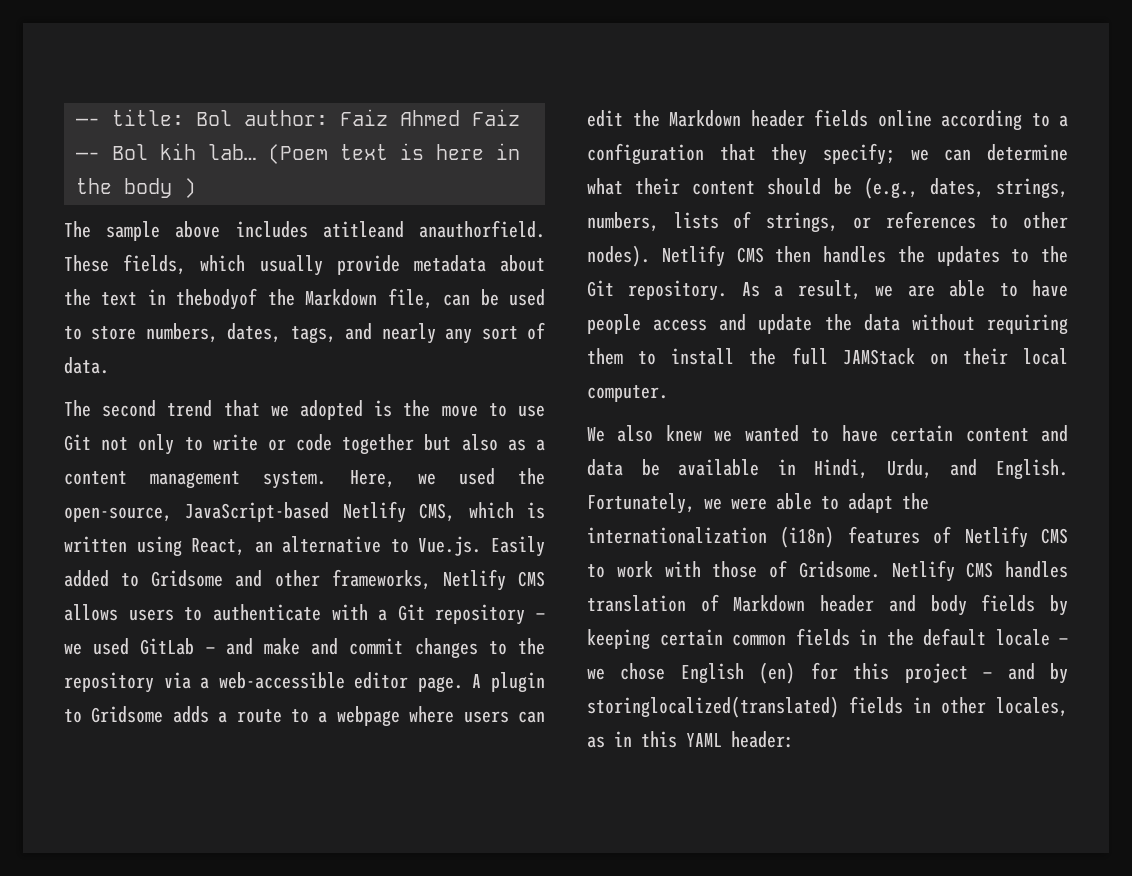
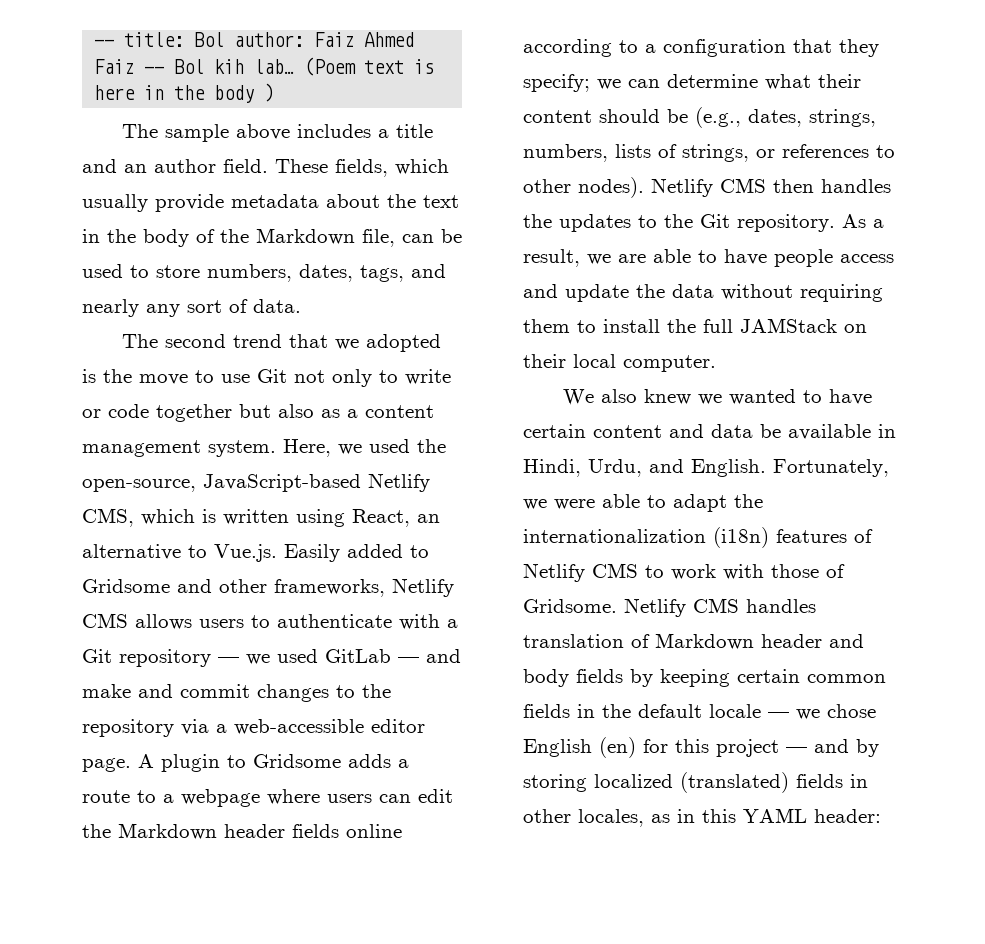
- The sample above includes atitleand anauthorfield.
+ The sample above includes a title and an author field.
- These fields, which usually provide metadata about the text in thebodyof the Markdown file, can be used to store numbers, dates, tags, and nearly any sort of data.
+ These fields, which usually provide metadata about the text in the body of the Markdown file, can be used to store numbers, dates, tags, and nearly any sort of data.
- Netlify CMS handles translation of Markdown header and body fields by keeping certain common fields in the default locale — we chose English (en) for this project — and by storinglocalized(translated) fields in other locales, as in this YAML header:
+ Netlify CMS handles translation of Markdown header and body fields by keeping certain common fields in the default locale — we chose English (en) for this project — and by storing localized (translated) fields in other locales, as in this YAML header:

